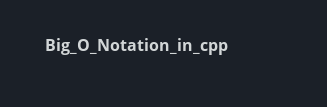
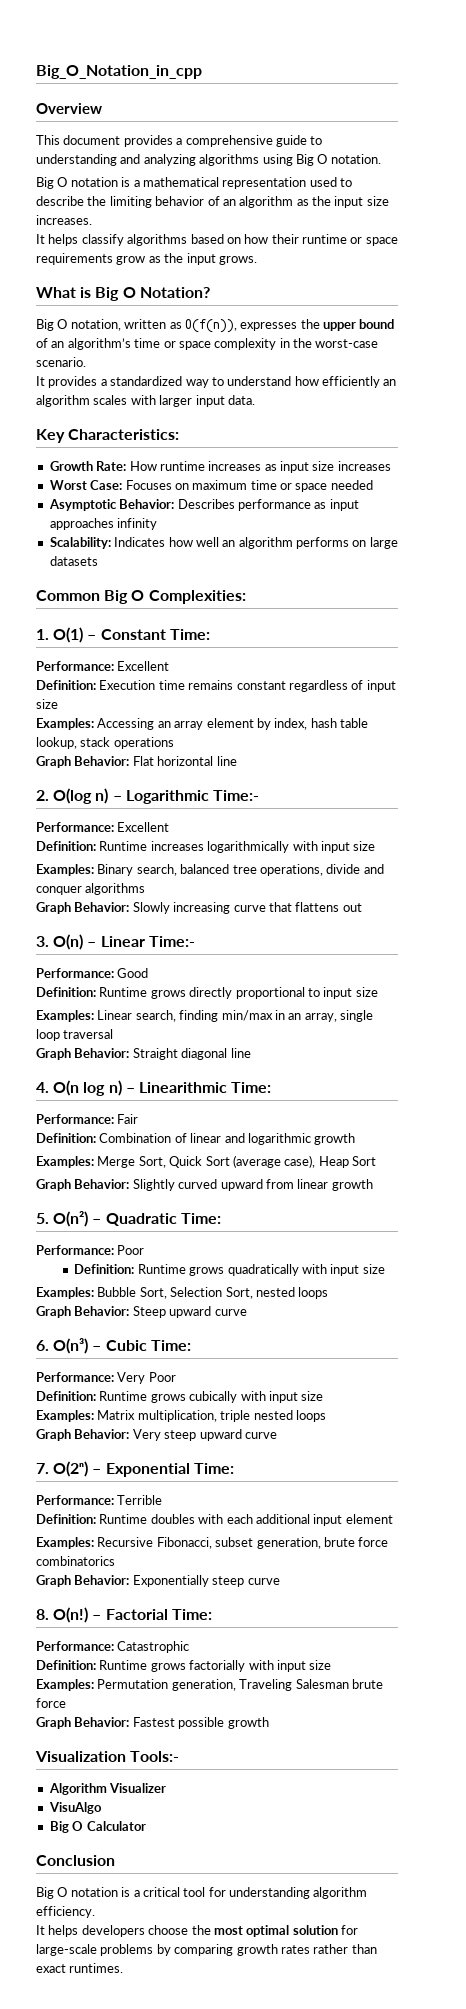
+ Overview
+ This document provides a comprehensive guide to understanding and analyzing algorithms using Big O notation.
+ Big O notation is a mathematical representation used to describe the limiting behavior of an algorithm as the input size increases.
+ It helps classify algorithms based on how their runtime or space requirements grow as the input grows.
+ What is Big O Notation?
+ Big O notation, written as O(f(n)), expresses the upper bound of an algorithm’s time or space complexity in the worst-case scenario.
+ It provides a standardized way to understand how efficiently an algorithm scales with larger input data.
+ Key Characteristics:
+ Growth Rate: How runtime increases as input size increases
+ Worst Case: Focuses on maximum time or space needed
+ Asymptotic Behavior: Describes performance as input approaches infinity
+ Scalability: Indicates how well an algorithm performs on large datasets
+ Common Big O Complexities:
+ 1. O(1) – Constant Time:
+ Performance: Excellent
+ Definition: Execution time remains constant regardless of input size
+ Examples: Accessing an array element by index, hash table lookup, stack operations
+ Graph Behavior: Flat horizontal line
+ 2. O(log n) – Logarithmic Time:-
+ Performance: Excellent
+ Definition: Runtime increases logarithmically with input size
+ Examples: Binary search, balanced tree operations, divide and conquer algorithms
+ Graph Behavior: Slowly increasing curve that flattens out
+ 3. O(n) – Linear Time:-
+ Performance: Good
+ Definition: Runtime grows directly proportional to input size
+ Examples: Linear search, finding min/max in an array, single loop traversal
+ Graph Behavior: Straight diagonal line
+ 4. O(n log n) – Linearithmic Time:
+ Performance: Fair
+ Definition: Combination of linear and logarithmic growth
+ Examples: Merge Sort, Quick Sort (average case), Heap Sort
+ Graph Behavior: Slightly curved upward from linear growth
+ 5. O(n²) – Quadratic Time:
+ Performance: Poor
+ Definition: Runtime grows quadratically with input size
+ Examples: Bubble Sort, Selection Sort, nested loops
+ Graph Behavior: Steep upward curve
+ 6. O(n³) – Cubic Time:
+ Performance: Very Poor
+ Definition: Runtime grows cubically with input size
+ Examples: Matrix multiplication, triple nested loops
+ Graph Behavior: Very steep upward curve
+ 7. O(2ⁿ) – Exponential Time:
+ Performance: Terrible
+ Definition: Runtime doubles with each additional input element
+ Examples: Recursive Fibonacci, subset generation, brute force combinatorics
+ Graph Behavior: Exponentially steep curve
+ 8. O(n!) – Factorial Time:
+ Performance: Catastrophic
+ Definition: Runtime grows factorially with input size
+ Examples: Permutation generation, Traveling Salesman brute force
+ Graph Behavior: Fastest possible growth
+ Visualization Tools:-
+ Algorithm Visualizer
+ VisuAlgo
+ Big O Calculator
+ Conclusion
+ Big O notation is a critical tool for understanding algorithm efficiency.
+ It helps developers choose the most optimal solution for large-scale problems by comparing growth rates rather than exact runtimes.

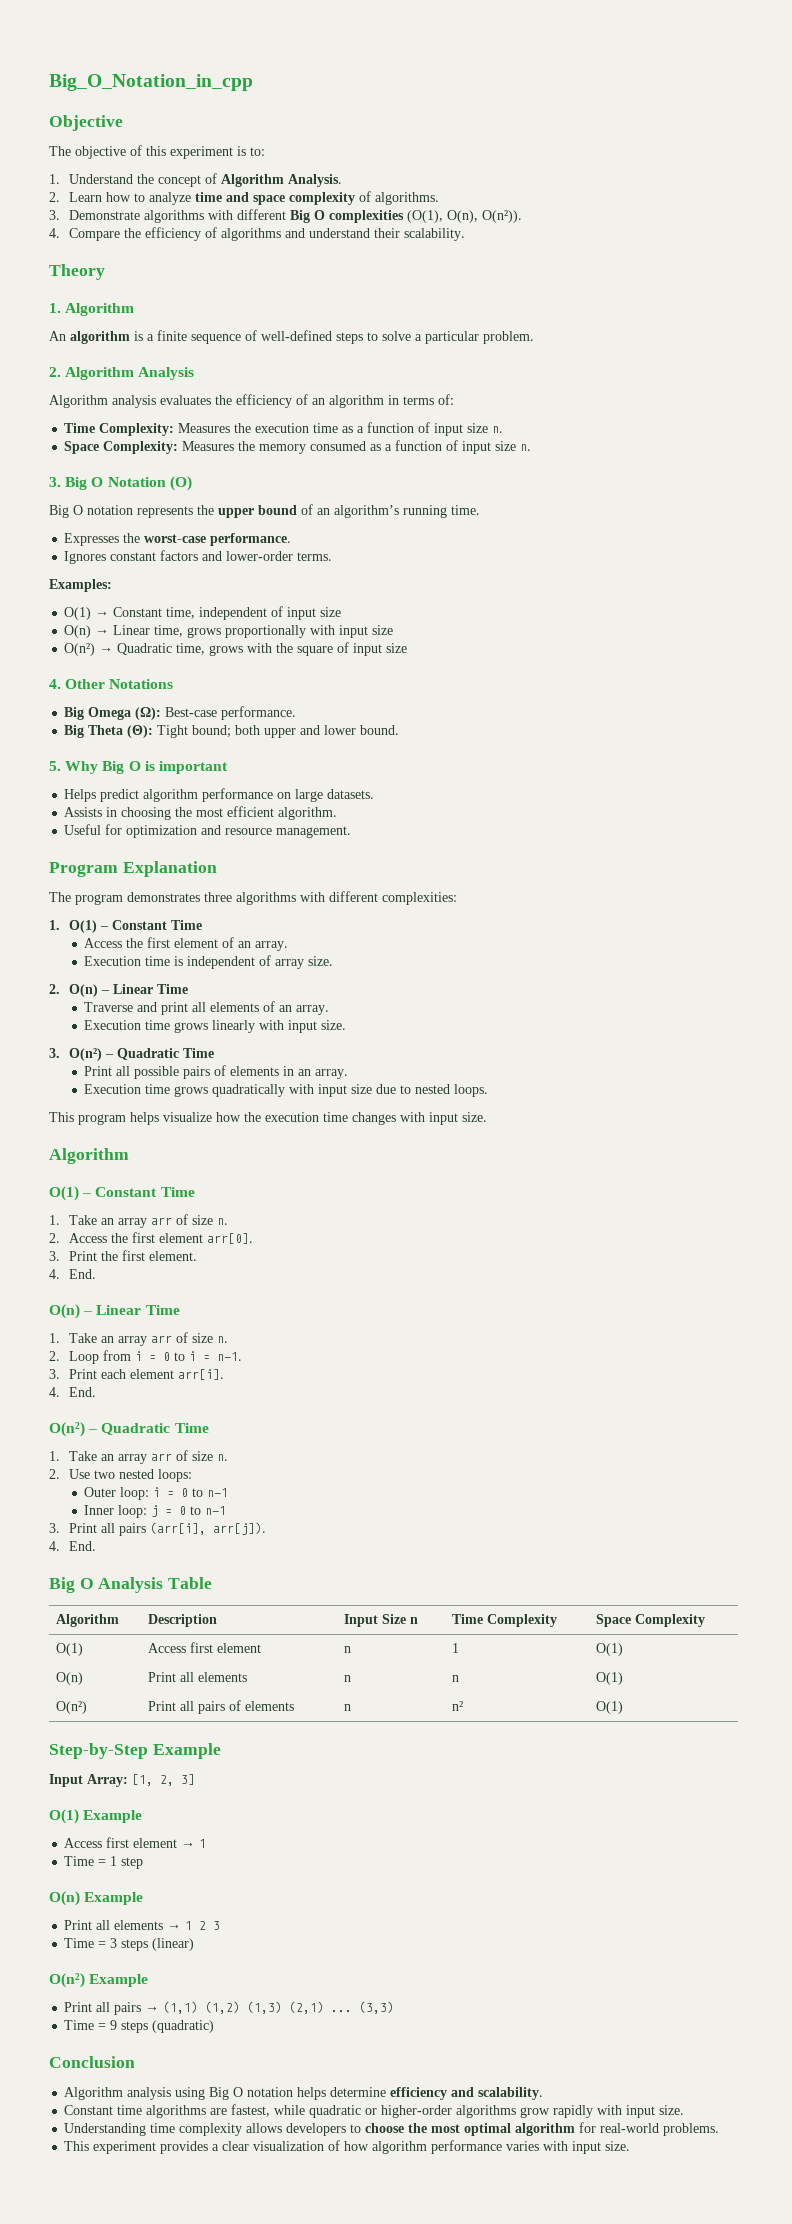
- Overview
- This document provides a comprehensive guide to understanding and analyzing algorithms using Big O notation.
- Big O notation is a mathematical representation used to describe the limiting behavior of an algorithm as the input size increases.
- It helps classify algorithms based on how their runtime or space requirements grow as the input grows.
- What is Big O Notation?
- Big O notation, written as O(f(n)), expresses the upper bound of an algorithm’s time or space complexity in the worst-case scenario.
- It provides a standardized way to understand how efficiently an algorithm scales with larger input data.
- Key Characteristics:
- Growth Rate: How runtime increases as input size increases
- Worst Case: Focuses on maximum time or space needed
- Asymptotic Behavior: Describes performance as input approaches infinity
- Scalability: Indicates how well an algorithm performs on large datasets
- Common Big O Complexities:
- 1. O(1) – Constant Time:
- Performance: Excellent
- Definition: Execution time remains constant regardless of input size
- Examples: Accessing an array element by index, hash table lookup, stack operations
- Graph Behavior: Flat horizontal line
- 2. O(log n) – Logarithmic Time:-
- Performance: Excellent
- Definition: Runtime increases logarithmically with input size
- Examples: Binary search, balanced tree operations, divide and conquer algorithms
- Graph Behavior: Slowly increasing curve that flattens out
- 3. O(n) – Linear Time:-
- Performance: Good
- Definition: Runtime grows directly proportional to input size
- Examples: Linear search, finding min/max in an array, single loop traversal
- Graph Behavior: Straight diagonal line
- 4. O(n log n) – Linearithmic Time:
- Performance: Fair
- Definition: Combination of linear and logarithmic growth
- Examples: Merge Sort, Quick Sort (average case), Heap Sort
- Graph Behavior: Slightly curved upward from linear growth
- 5. O(n²) – Quadratic Time:
- Performance: Poor
- Definition: Runtime grows quadratically with input size
- Examples: Bubble Sort, Selection Sort, nested loops
- Graph Behavior: Steep upward curve
- 6. O(n³) – Cubic Time:
- Performance: Very Poor
- Definition: Runtime grows cubically with input size
- Examples: Matrix multiplication, triple nested loops
- Graph Behavior: Very steep upward curve
- 7. O(2ⁿ) – Exponential Time:
- Performance: Terrible
- Definition: Runtime doubles with each additional input element
- Examples: Recursive Fibonacci, subset generation, brute force combinatorics
- Graph Behavior: Exponentially steep curve
- 8. O(n!) – Factorial Time:
- Performance: Catastrophic
- Definition: Runtime grows factorially with input size
- Examples: Permutation generation, Traveling Salesman brute force
- Graph Behavior: Fastest possible growth
- Visualization Tools:-
- Algorithm Visualizer
- VisuAlgo
- Big O Calculator
+ Objective
+ The objective of this experiment is to:
+ 1. Understand the concept of Algorithm Analysis.
+ 2. Learn how to analyze time and space complexity of algorithms.
+ 3. Demonstrate algorithms with different Big O complexities (O(1), O(n), O(n²)).
+ 4. Compare the efficiency of algorithms and understand their scalability.
+ Theory
+ 1. Algorithm
+ An algorithm is a finite sequence of well-defined steps to solve a particular problem.
+ 2. Algorithm Analysis
+ Algorithm analysis evaluates the efficiency of an algorithm in terms of:
+ Time Complexity: Measures the execution time as a function of input size n.
+ Space Complexity: Measures the memory consumed as a function of input size n.
+ 3. Big O Notation (O)
+ Big O notation represents the upper bound of an algorithm’s running time.
+ Expresses the worst-case performance.
+ Ignores constant factors and lower-order terms.
+ Examples:
+ O(1) → Constant time, independent of input size
+ O(n) → Linear time, grows proportionally with input size
+ O(n²) → Quadratic time, grows with the square of input size
+ 4. Other Notations
+ Big Omega (Ω): Best-case performance.
+ Big Theta (Θ): Tight bound; both upper and lower bound.
+ 5. Why Big O is important
+ Helps predict algorithm performance on large datasets.
+ Assists in choosing the most efficient algorithm.
+ Useful for optimization and resource management.
+ Program Explanation
+ The program demonstrates three algorithms with different complexities:
+ 1. O(1) – Constant Time
+ Access the first element of an array.
+ Execution time is independent of array size.
+ 2. O(n) – Linear Time
+ Traverse and print all elements of an array.
+ Execution time grows linearly with input size.
+ 3. O(n²) – Quadratic Time
+ Print all possible pairs of elements in an array.
+ Execution time grows quadratically with input size due to nested loops.
+ This program helps visualize how the execution time changes with input size.
+ Algorithm
+ O(1) – Constant Time
+ 1. Take an array arr of size n.
+ 2. Access the first element arr[0].
+ 3. Print the first element.
+ 4. End.
+ O(n) – Linear Time
+ 1. Take an array arr of size n.
+ 2. Loop from i = 0 to i = n-1.
+ 3. Print each element arr[i].
+ 4. End.
+ O(n²) – Quadratic Time
+ 1. Take an array arr of size n.
+ 2. Use two nested loops:
+ Outer loop: i = 0 to n-1
+ Inner loop: j = 0 to n-1
+ 3. Print all pairs (arr[i], arr[j]).
+ 4. End.
+ Big O Analysis Table
+ Algorithm | Description | Input Size n | Time Complexity | Space Complexity
+ O(1) | Access first element | n | 1 | O(1)
+ O(n) | Print all elements | n | n | O(1)
+ O(n²) | Print all pairs of elements | n | n² | O(1)
+ Step-by-Step Example
+ Input Array: [1, 2, 3]
+ O(1) Example
+ Access first element → 1
+ Time = 1 step
+ O(n) Example
+ Print all elements → 1 2 3
+ Time = 3 steps (linear)
+ O(n²) Example
+ Print all pairs → (1,1) (1,2) (1,3) (2,1) ... (3,3)
+ Time = 9 steps (quadratic)
  Conclusion
- Big O notation is a critical tool for understanding algorithm efficiency.
- It helps developers choose the most optimal solution for large-scale problems by comparing growth rates rather than exact runtimes.
+ Algorithm analysis using Big O notation helps determine efficiency and scalability.
+ Constant time algorithms are fastest, while quadratic or higher-order algorithms grow rapidly with input size.
+ Understanding time complexity allows developers to choose the most optimal algorithm for real-world problems.
+ This experiment provides a clear visualization of how algorithm performance varies with input size.

